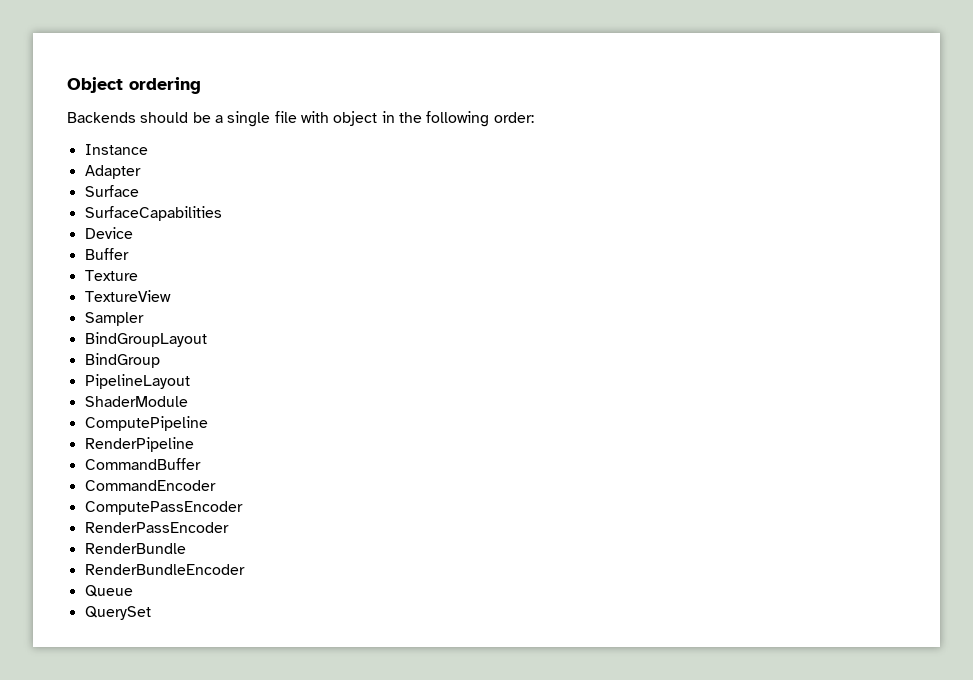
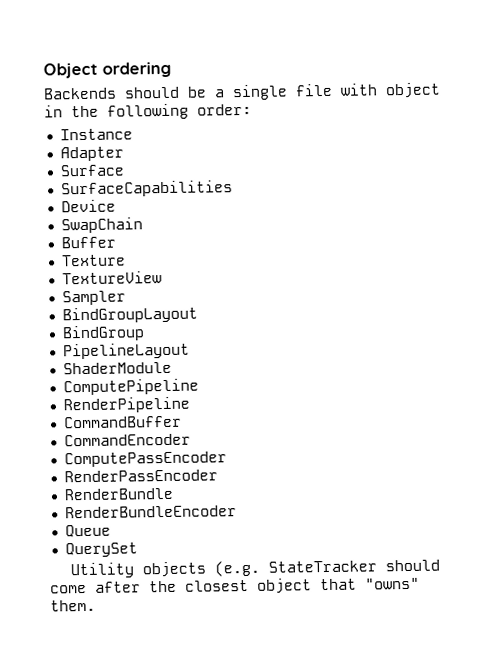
+ SwapChain
+ Utility objects (e.g. StateTracker should come after the closest object that "owns" them.

